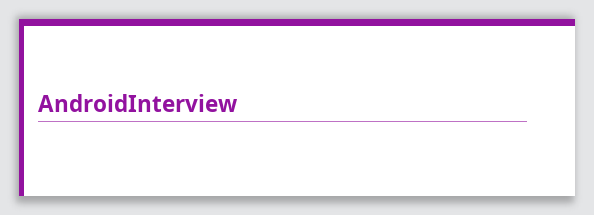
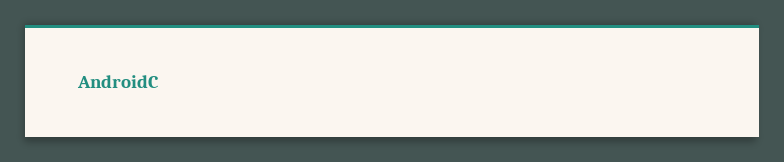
- AndroidInterview
+ AndroidC

